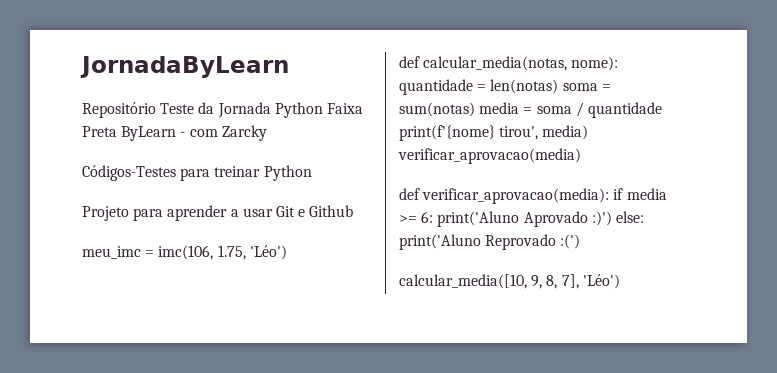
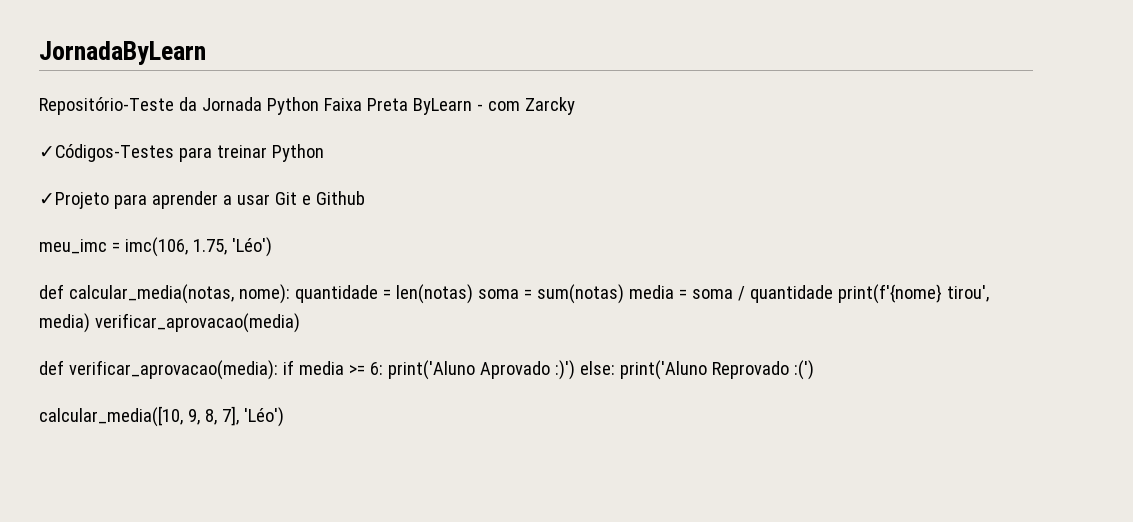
- Repositório Teste da Jornada Python Faixa Preta ByLearn - com Zarcky
+ Repositório-Teste da Jornada Python Faixa Preta ByLearn - com Zarcky
- Códigos-Testes para treinar Python
+ ✓Códigos-Testes para treinar Python
- Projeto para aprender a usar Git e Github
+ ✓Projeto para aprender a usar Git e Github

